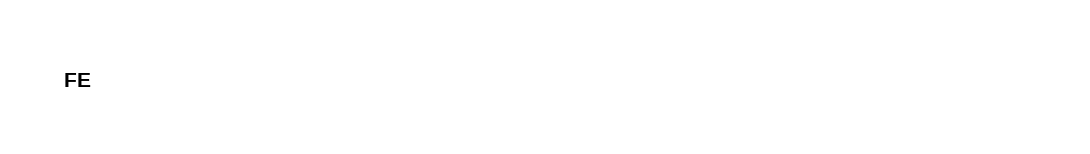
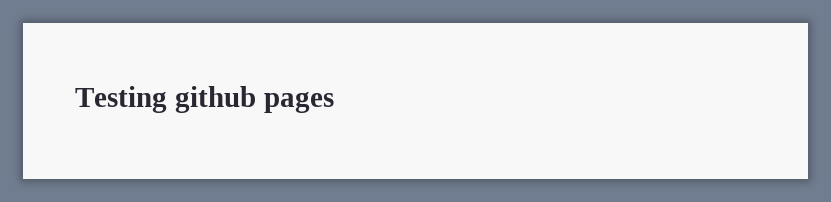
- FE
+ Testing github pages

